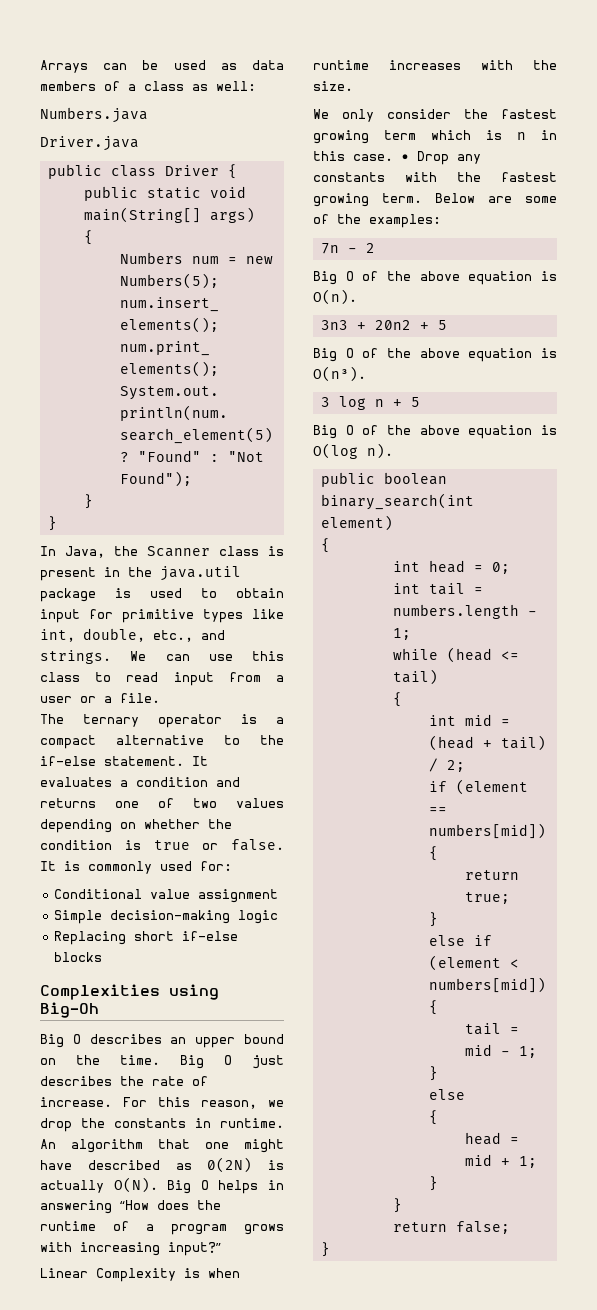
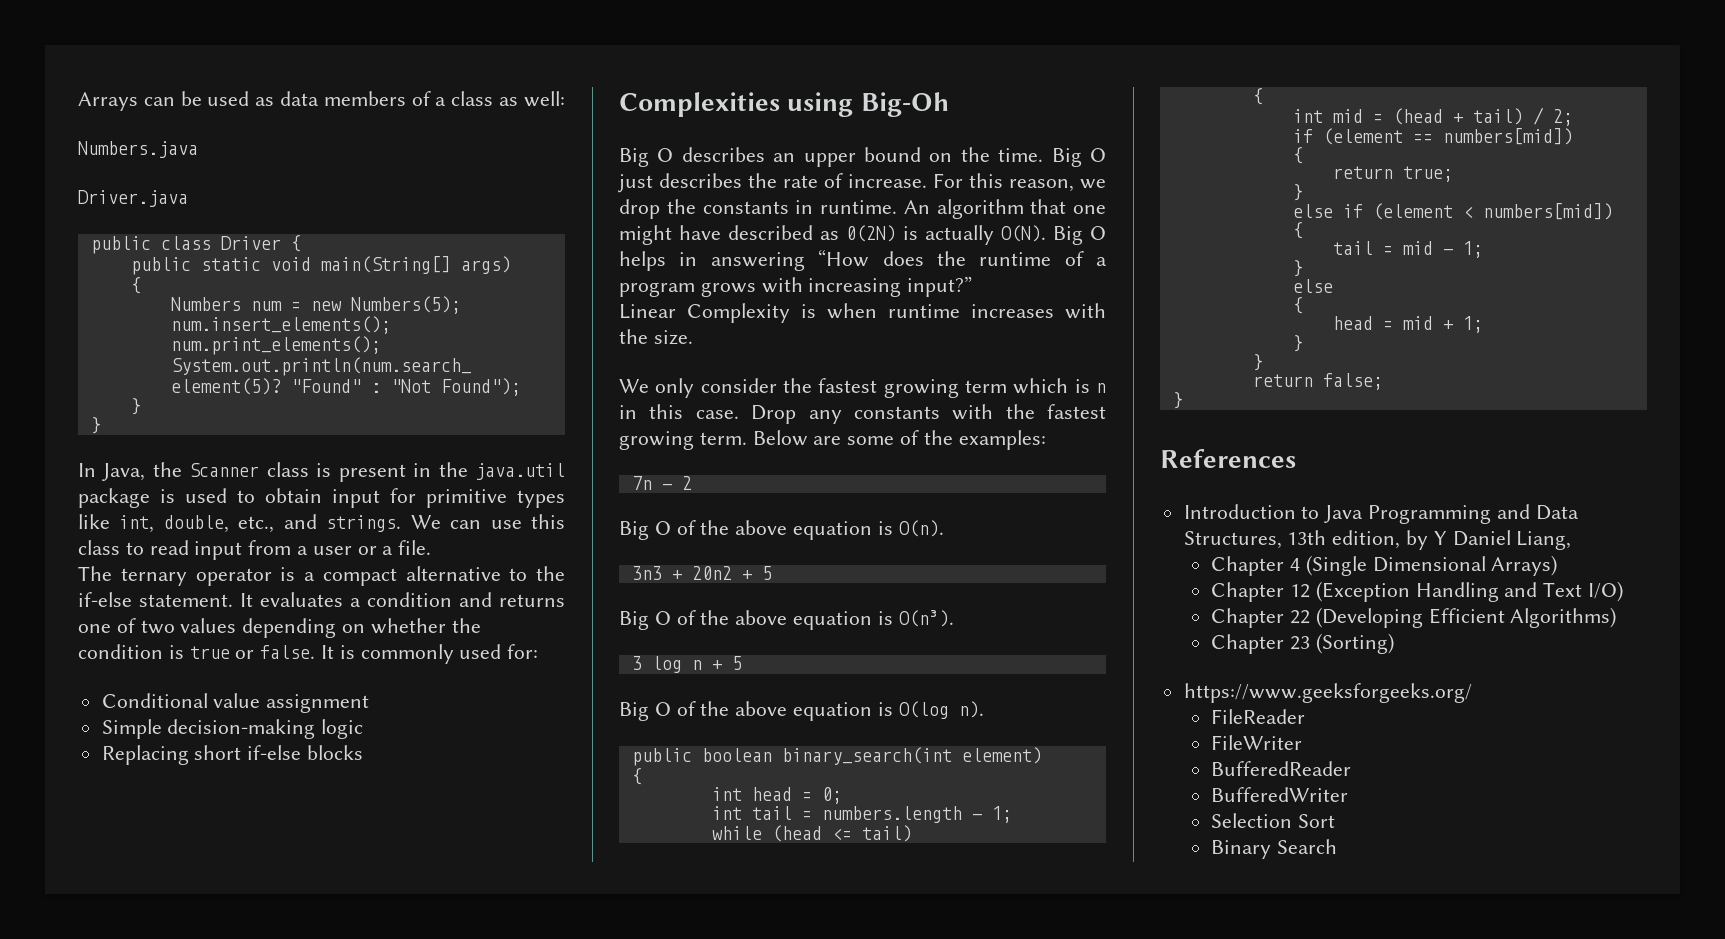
- • Drop any constants with the fastest growing term.
+ Drop any constants with the fastest growing term.
+ References
+ Introduction to Java Programming and Data Structures, 13th edition, by Y Daniel Liang,
+ Chapter 4 (Single Dimensional Arrays)
+ Chapter 12 (Exception Handling and Text I/O)
+ Chapter 22 (Developing Efficient Algorithms)
+ Chapter 23 (Sorting)
+ https://www.geeksforgeeks.org/
+ FileReader
+ FileWriter
+ BufferedReader
+ BufferedWriter
+ Selection Sort
+ Binary Search

